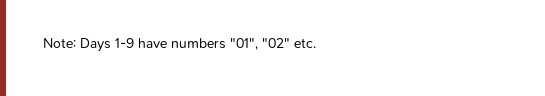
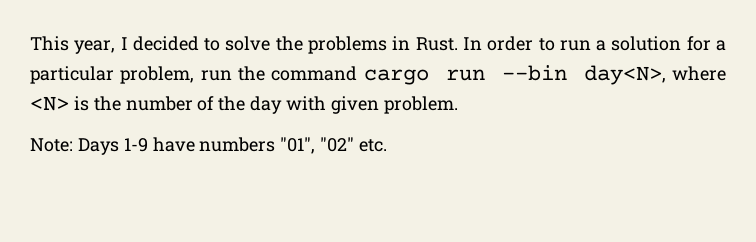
+ This year, I decided to solve the problems in Rust. In order to run a solution for a particular problem, run the command cargo run --bin day<N>, where <N> is the number of the day with given problem.

